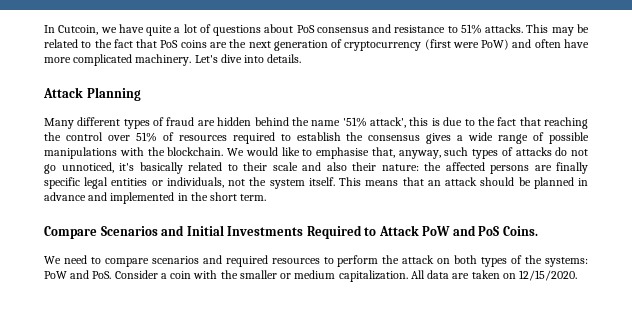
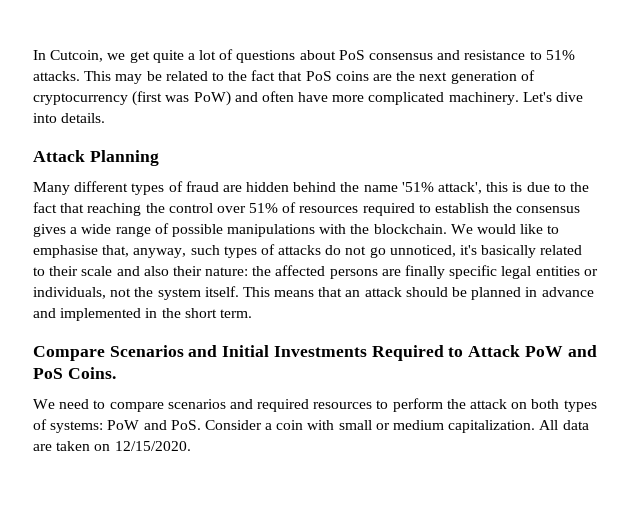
- In Cutcoin, we have quite a lot of questions about PoS consensus and resistance to 51% attacks.
+ In Cutcoin, we get quite a lot of questions about PoS consensus and resistance to 51% attacks.
- This may be related to the fact that PoS coins are the next generation of cryptocurrency (first were PoW) and often have more complicated machinery.
+ This may be related to the fact that PoS coins are the next generation of cryptocurrency (first was PoW) and often have more complicated machinery.
- We need to compare scenarios and required resources to perform the attack on both types of the systems: PoW and PoS. Consider a coin with the smaller or medium capitalization.
+ We need to compare scenarios and required resources to perform the attack on both types of systems: PoW and PoS. Consider a coin with small or medium capitalization.

